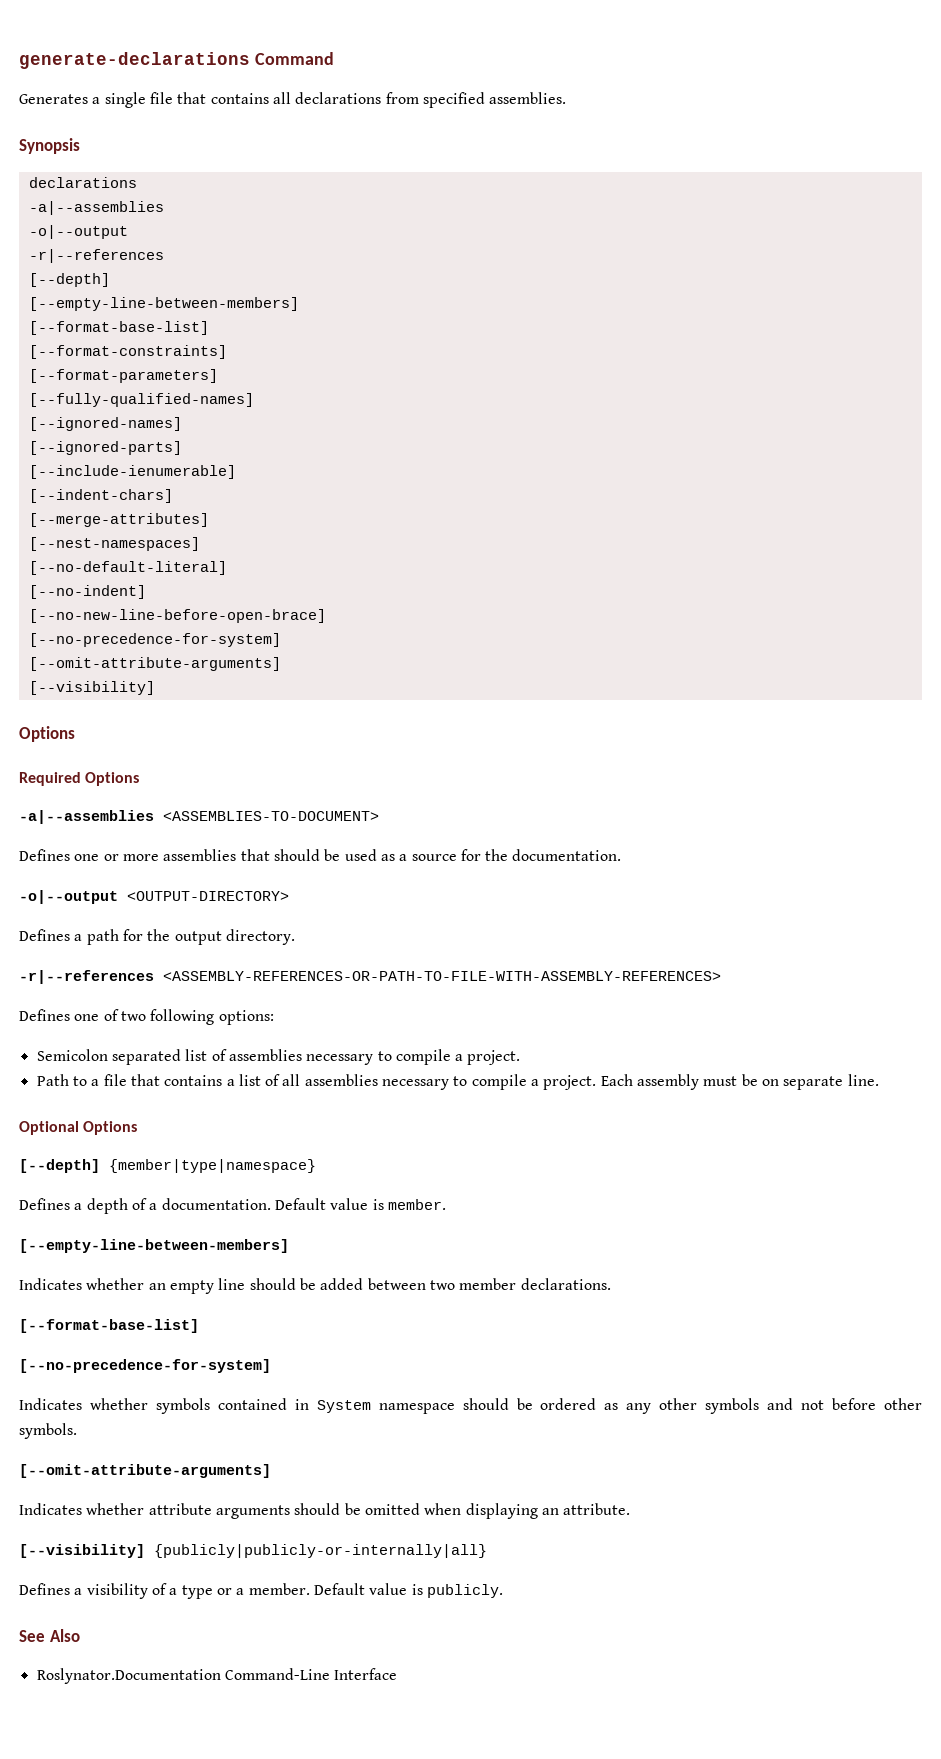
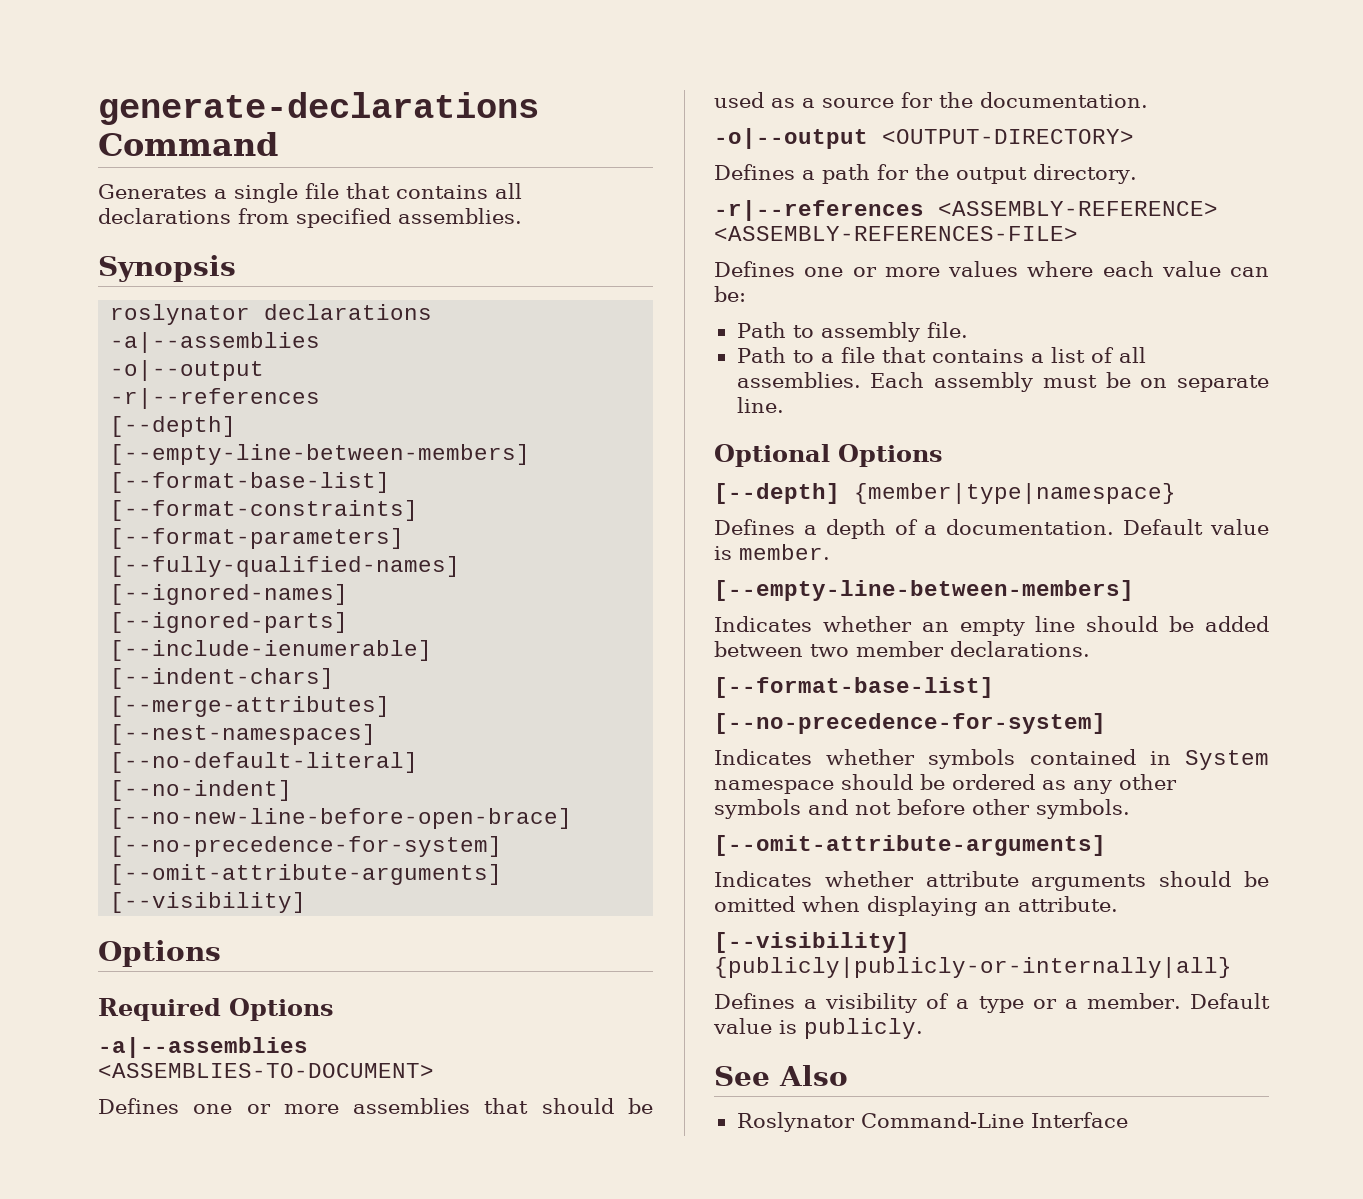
  Synopsis
- declarations
+ roslynator declarations
- -r|--references <ASSEMBLY-REFERENCES-OR-PATH-TO-FILE-WITH-ASSEMBLY-REFERENCES>
- Defines one of two following options:
- Semicolon separated list of assemblies necessary to compile a project.
+ -r|--references <ASSEMBLY-REFERENCE> <ASSEMBLY-REFERENCES-FILE>
+ Defines one or more values where each value can be:
+ Path to assembly file.
- Path to a file that contains a list of all assemblies necessary to compile a project.
+ Path to a file that contains a list of all assemblies.
- Roslynator.Documentation Command-Line Interface
+ Roslynator Command-Line Interface

